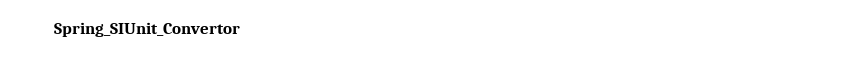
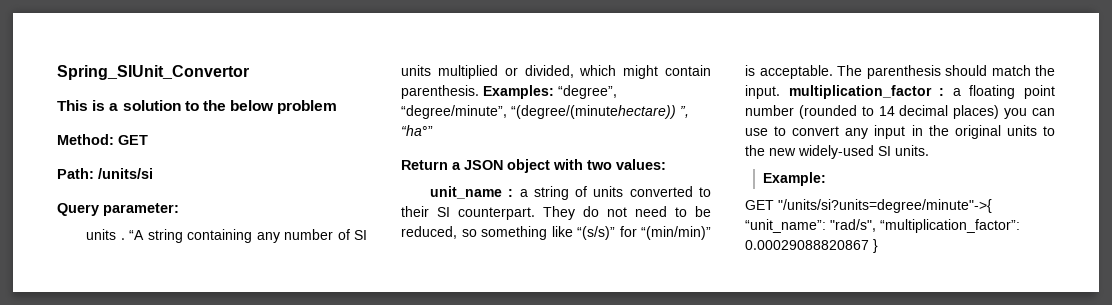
+ This is a solution to the below problem
+ Method: GET
+ Path: /units/si
+ Query parameter:
+ units . “A string containing any number of SI units multiplied or divided, which might contain parenthesis. Examples: “degree”, “degree/minute”, “(degree/(minutehectare)) ”, “ha°”
+ Return a JSON object with two values:
+ unit_name : a string of units converted to their SI counterpart. They do not need to be reduced, so something like “(s/s)” for “(min/min)” is acceptable. The parenthesis should match the input. multiplication_factor : a floating point number (rounded to 14 decimal places) you can use to convert any input in the original units to the new widely-used SI units.
+ Example:
+ GET "/units/si?units=degree/minute"->{ “unit_name”: "rad/s", “multiplication_factor”: 0.00029088820867 }

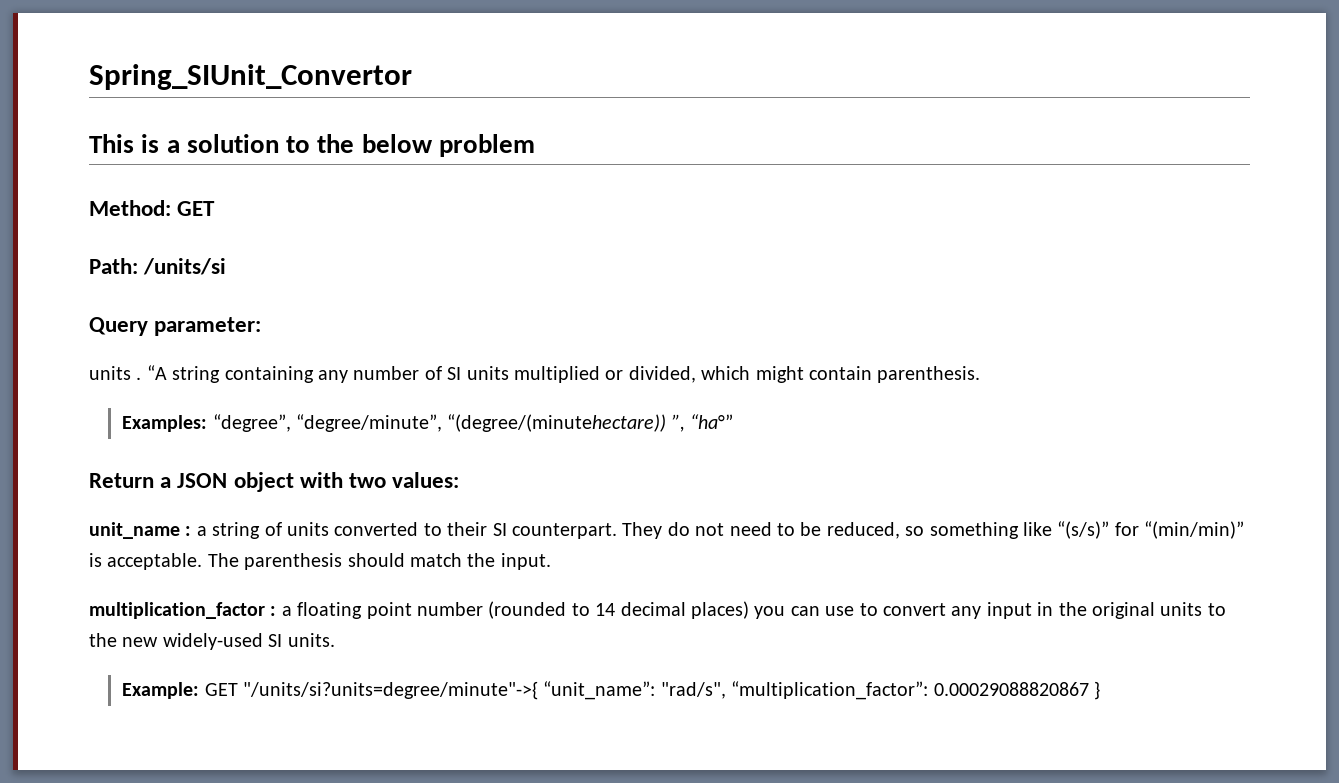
- “A string containing any number of SI units multiplied or divided, which might contain parenthesis. Examples: “degree”, “degree/minute”, “(degree/(minutehectare)) ”, “ha°”
+ “A string containing any number of SI units multiplied or divided, which might contain parenthesis.
+ Examples: “degree”, “degree/minute”, “(degree/(minutehectare)) ”, “ha°”
- The parenthesis should match the input. multiplication_factor : a floating point number (rounded to 14 decimal places) you can use to convert any input in the original units to the new widely-used SI units.
+ The parenthesis should match the input.
+ multiplication_factor : a floating point number (rounded to 14 decimal places) you can use to convert any input in the original units to the new widely-used SI units.
- Example:
- GET "/units/si?units=degree/minute"->{ “unit_name”: "rad/s", “multiplication_factor”: 0.00029088820867 }
+ Example: GET "/units/si?units=degree/minute"->{ “unit_name”: "rad/s", “multiplication_factor”: 0.00029088820867 }

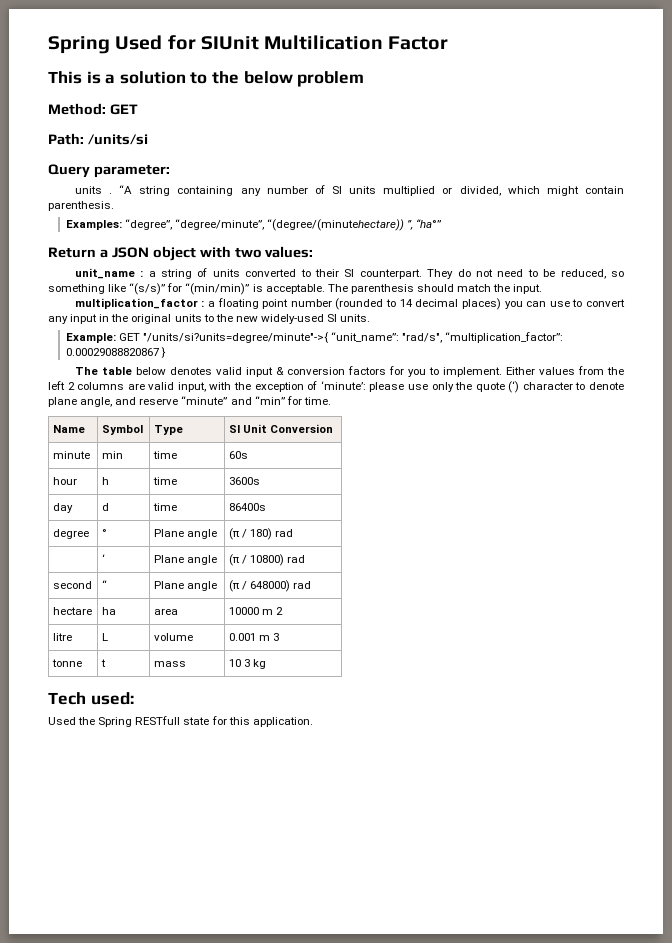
- Spring_SIUnit_Convertor
+ Spring Used for SIUnit Multilication Factor
+ The table below denotes valid input & conversion factors for you to implement. Either values from the left 2 columns are valid input, with the exception of ‘minute’: please use only the quote (‘) character to denote plane angle, and reserve “minute” and “min” for time.
+ Name | Symbol | Type | SI Unit Conversion
+ minute | min | time | 60s
+ hour | h | time | 3600s
+ day | d | time | 86400s
+ degree | ° | Plane angle | (π / 180) rad
+ | ‘ | Plane angle | (π / 10800) rad
+ second | “ | Plane angle | (π / 648000) rad
+ hectare | ha | area | 10000 m 2
+ litre | L | volume | 0.001 m 3
+ tonne | t | mass | 10 3 kg
+ Tech used:
+ Used the Spring RESTfull state for this application.

